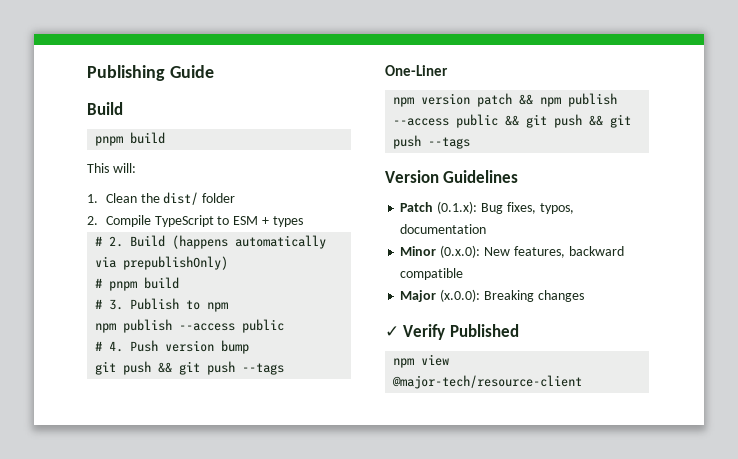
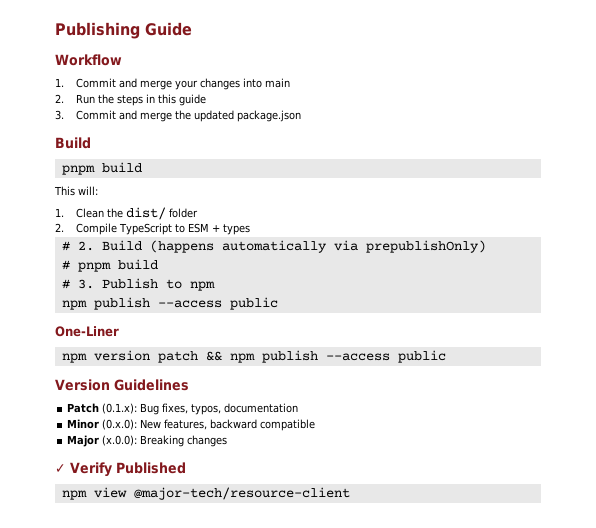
+ Workflow
+ 1. Commit and merge your changes into main
+ 2. Run the steps in this guide
+ 3. Commit and merge the updated package.json
- # 4. Push version bump
- git push && git push --tags
- npm version patch && npm publish --access public && git push && git push --tags
+ npm version patch && npm publish --access public

